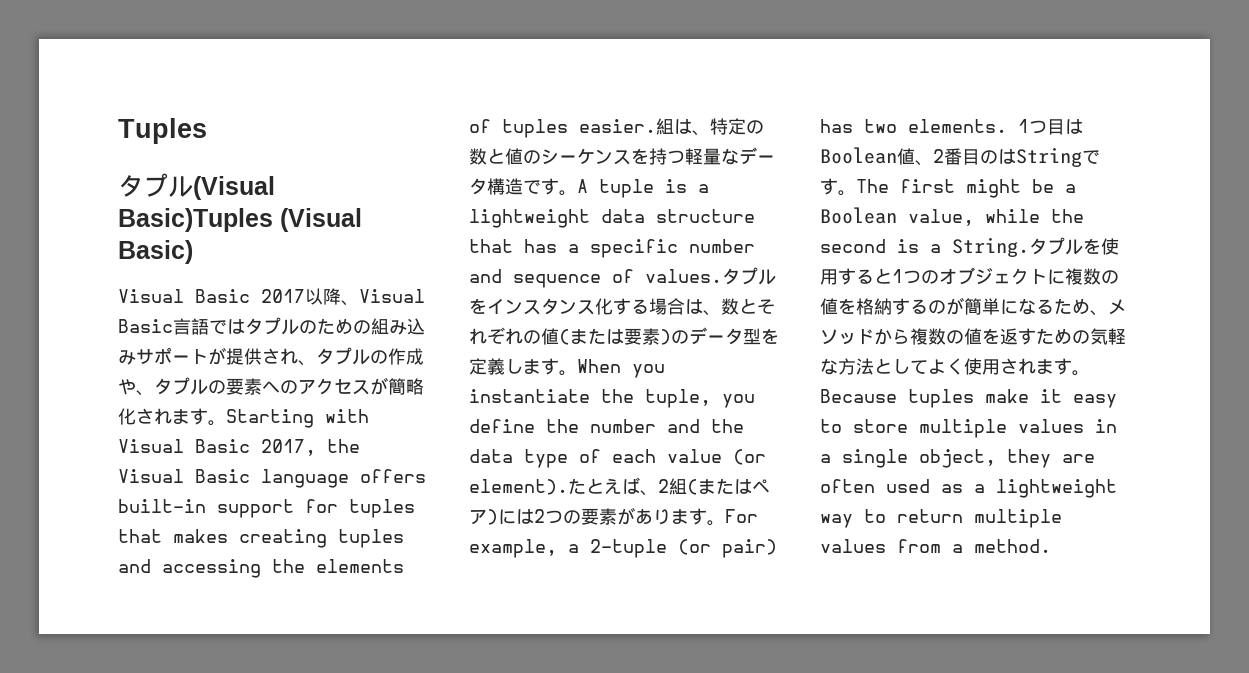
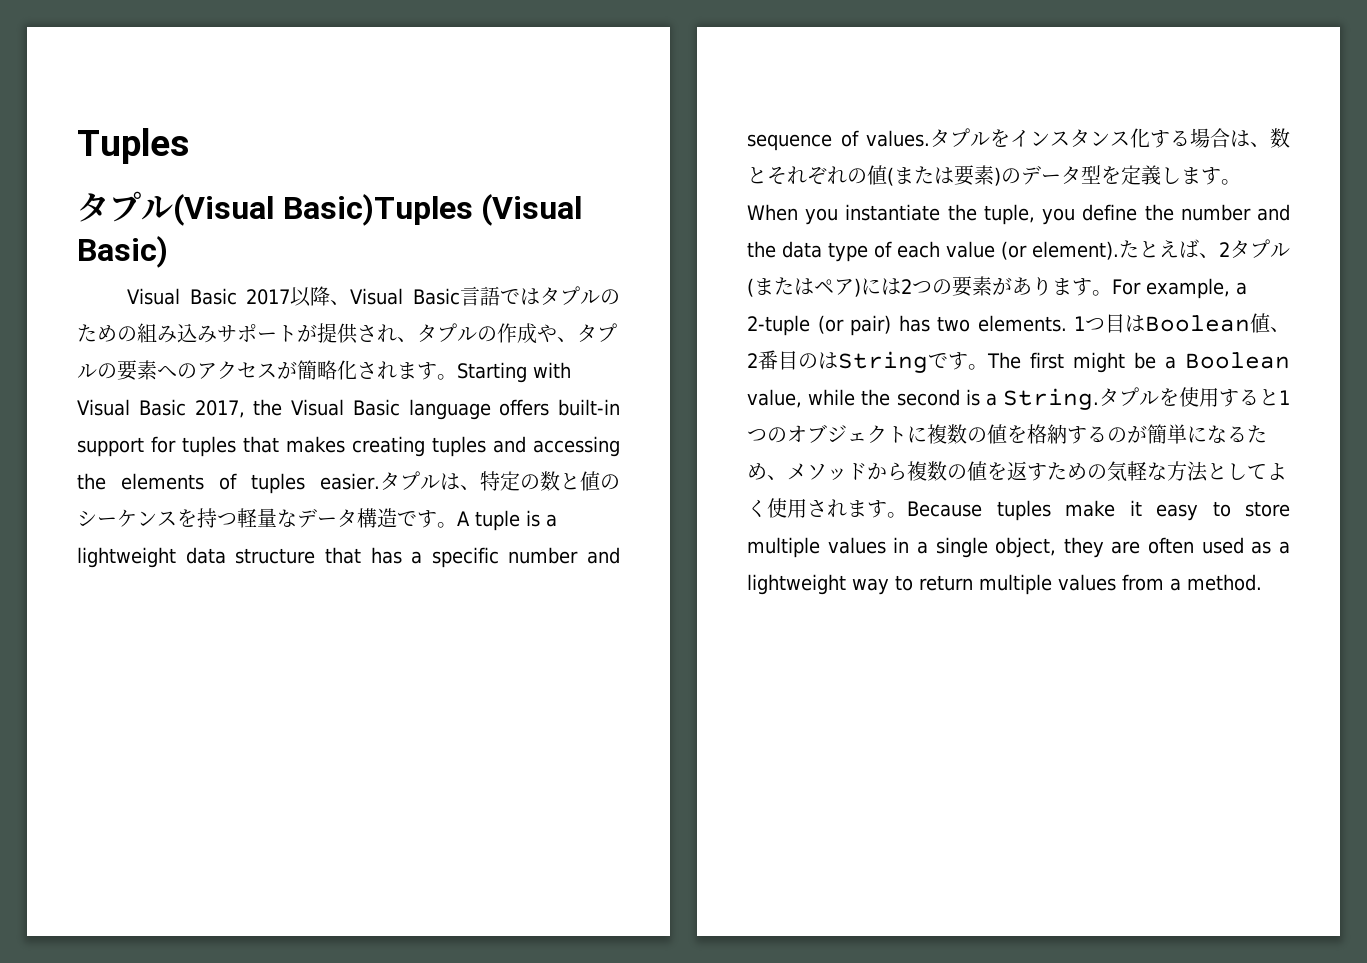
- 組は、特定の数と値のシーケンスを持つ軽量なデータ構造です。
+ タプルは、特定の数と値のシーケンスを持つ軽量なデータ構造です。
- たとえば、2組(またはペア)には2つの要素があります。
+ たとえば、2タプル(またはペア)には2つの要素があります。

